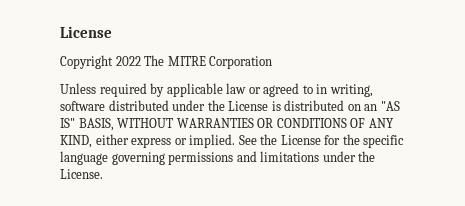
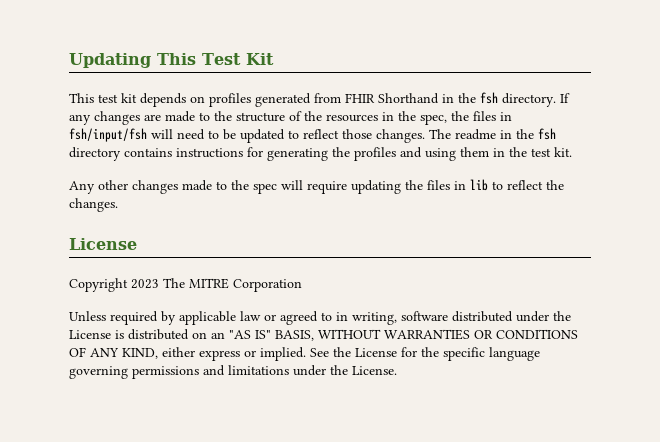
+ Updating This Test Kit
+ This test kit depends on profiles generated from FHIR Shorthand in the fsh directory. If any changes are made to the structure of the resources in the spec, the files in fsh/input/fsh will need to be updated to reflect those changes. The readme in the fsh directory contains instructions for generating the profiles and using them in the test kit.
+ Any other changes made to the spec will require updating the files in lib to reflect the changes.
- Copyright 2022 The MITRE Corporation
+ Copyright 2023 The MITRE Corporation

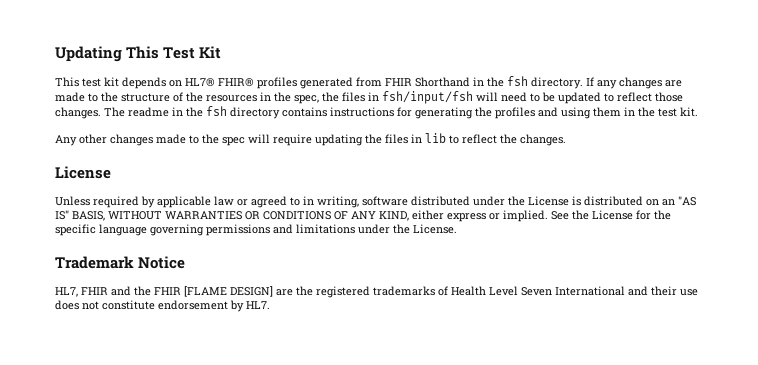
- This test kit depends on profiles generated from FHIR Shorthand in the fsh directory.
+ This test kit depends on HL7® FHIR® profiles generated from FHIR Shorthand in the fsh directory.
- Copyright 2023 The MITRE Corporation
+ Trademark Notice
+ HL7, FHIR and the FHIR [FLAME DESIGN] are the registered trademarks of Health Level Seven International and their use does not constitute endorsement by HL7.

